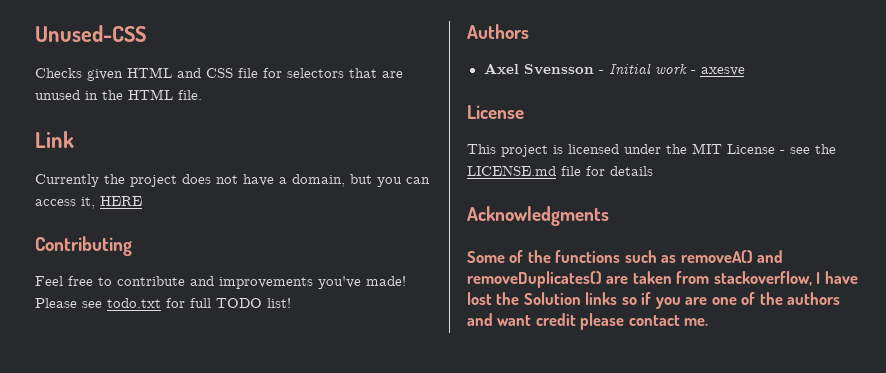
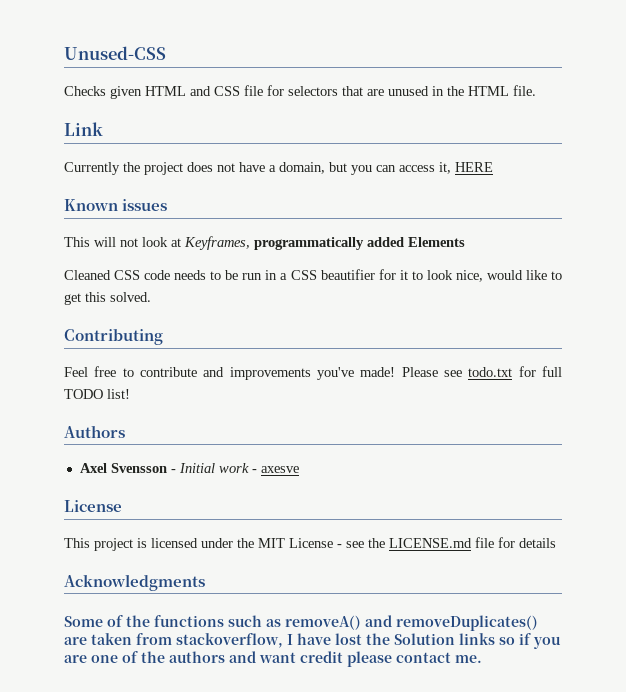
+ Known issues
+ This will not look at Keyframes, programmatically added Elements
+ Cleaned CSS code needs to be run in a CSS beautifier for it to look nice, would like to get this solved.

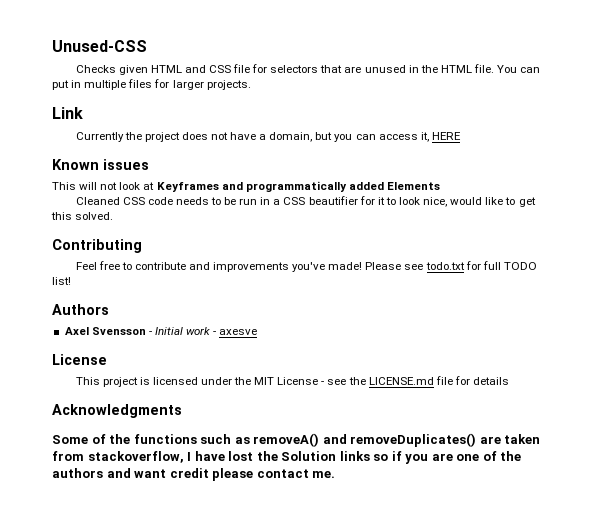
+ You can put in multiple files for larger projects.
- This will not look at Keyframes, programmatically added Elements
+ This will not look at Keyframes and programmatically added Elements

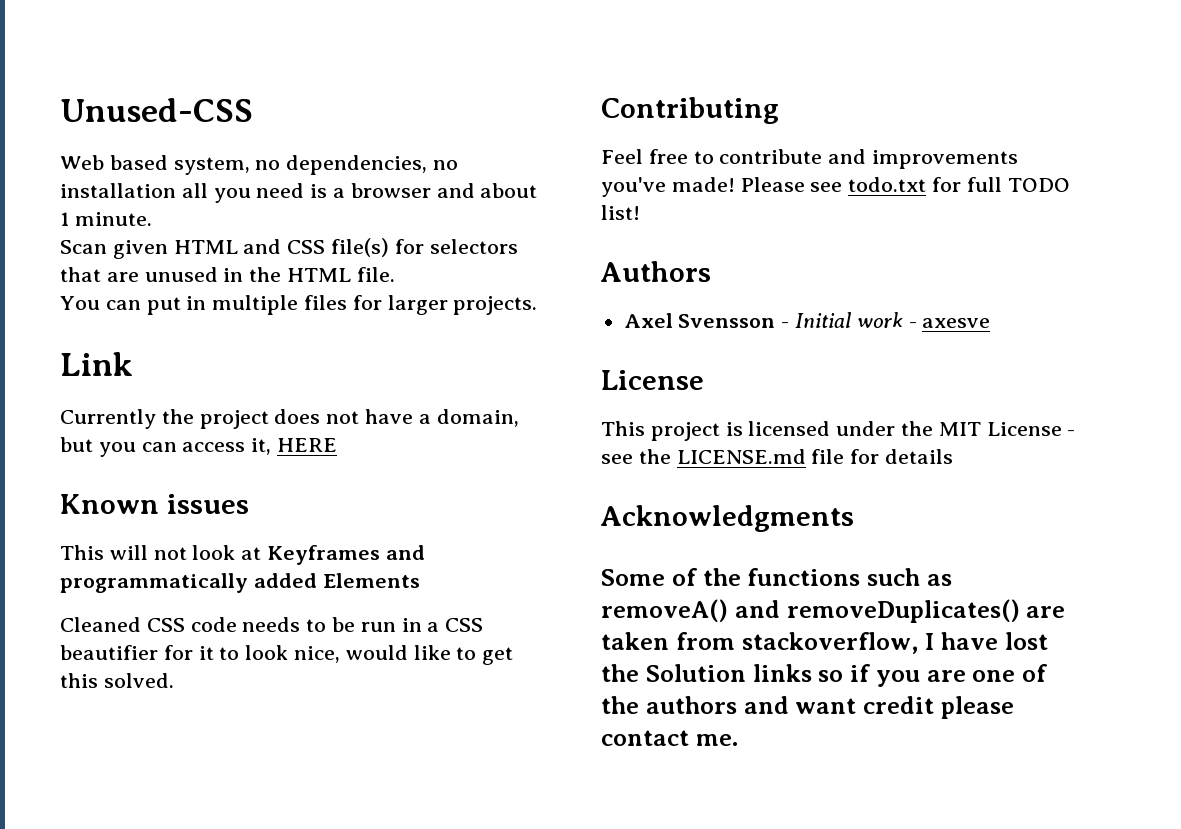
- Checks given HTML and CSS file for selectors that are unused in the HTML file. You can put in multiple files for larger projects.
+ Web based system, no dependencies, no installation all you need is a browser and about 1 minute.
+ Scan given HTML and CSS file(s) for selectors that are unused in the HTML file.
+ You can put in multiple files for larger projects.

